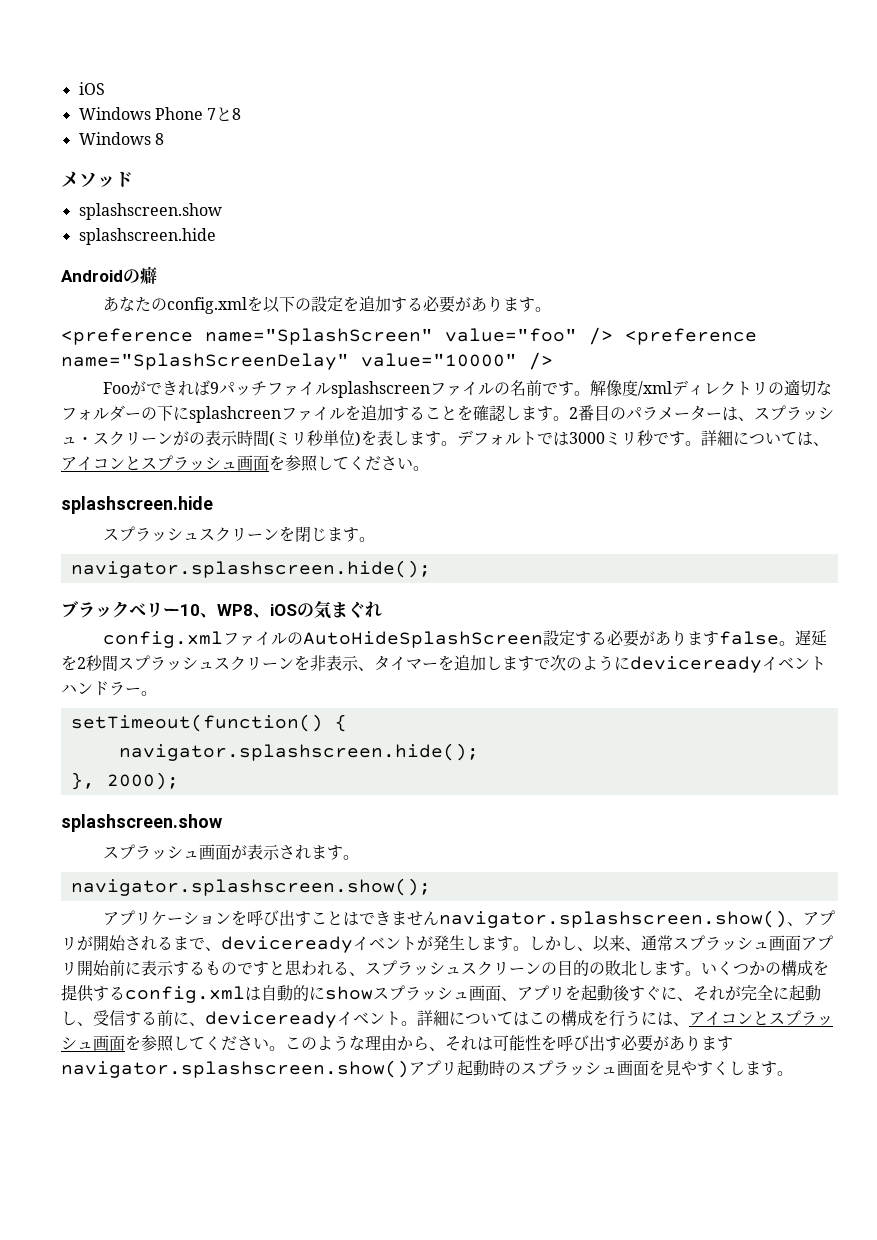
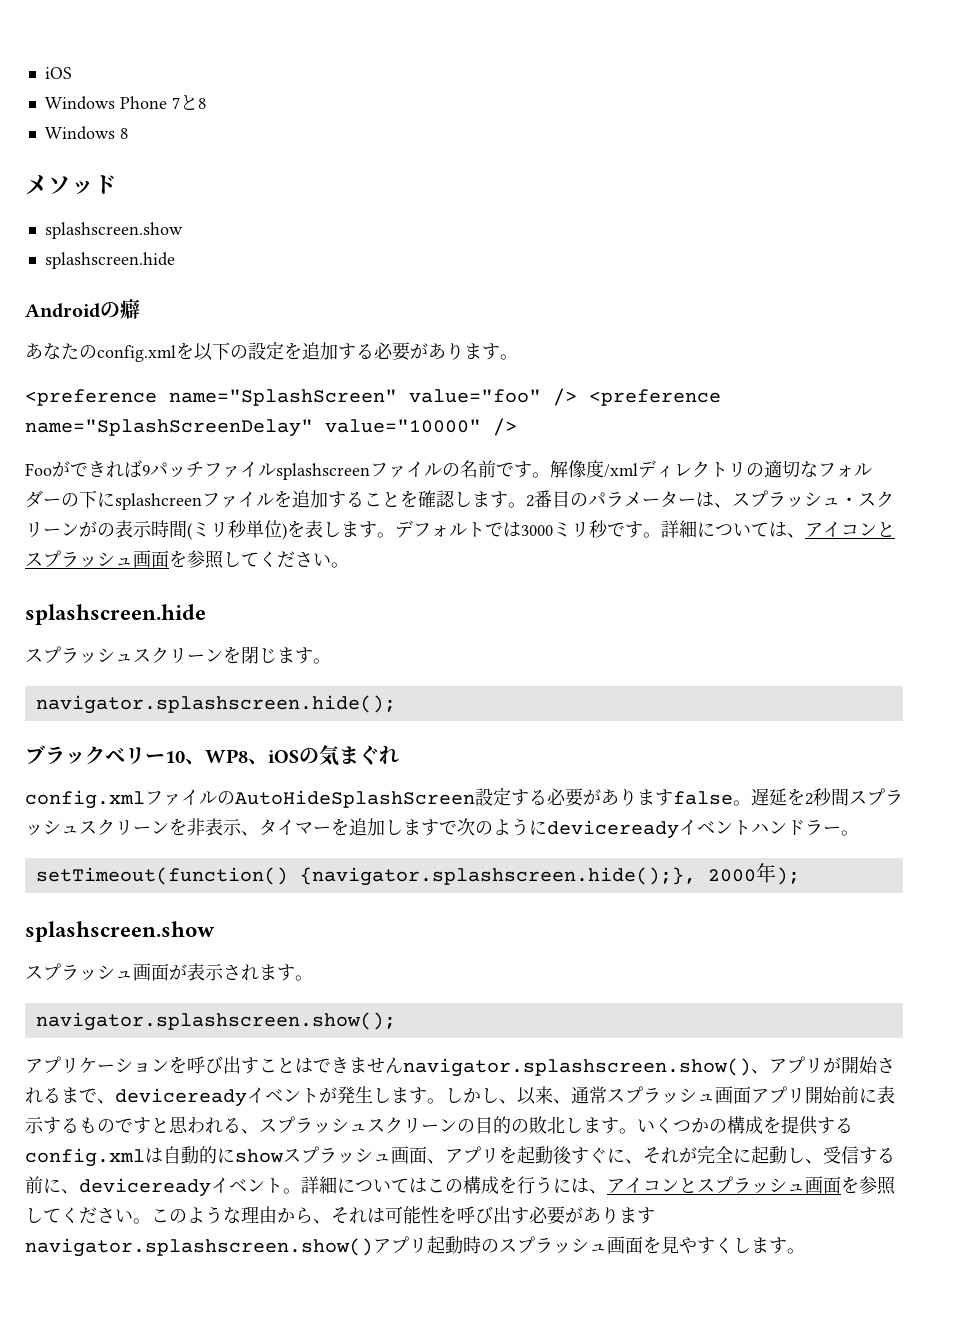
- setTimeout(function() {
- navigator.splashscreen.hide();
- }, 2000);
+ setTimeout(function() {navigator.splashscreen.hide();}, 2000年);

